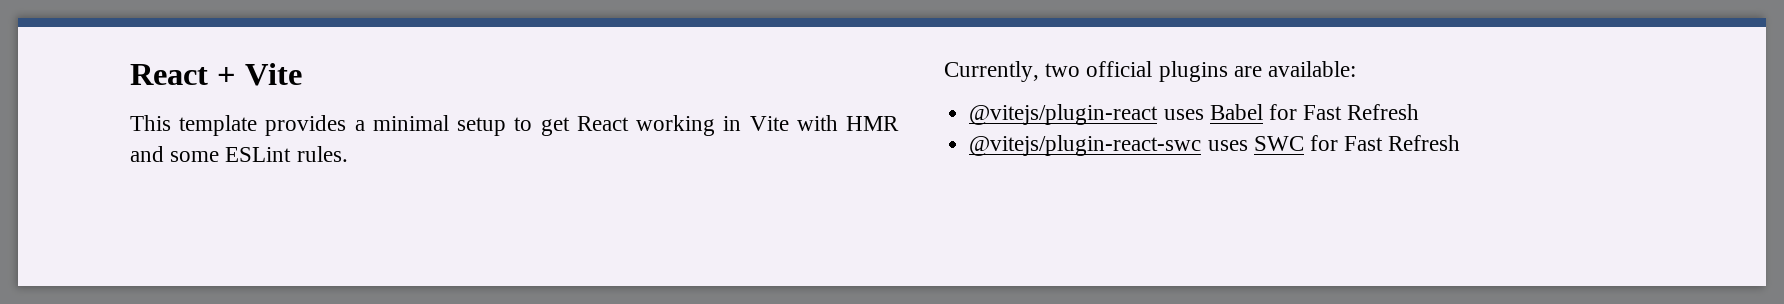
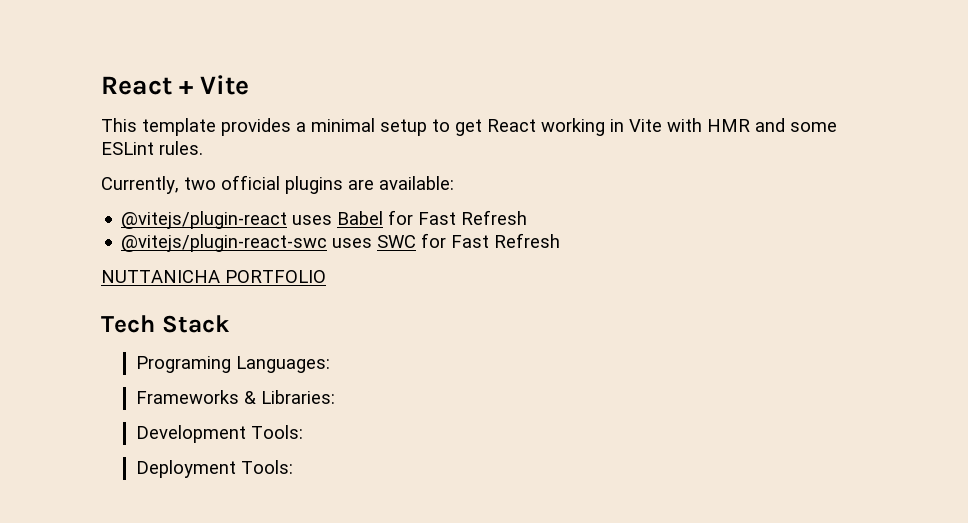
+ NUTTANICHA PORTFOLIO
+ Tech Stack
+ Programing Languages:
+ Frameworks & Libraries:
+ Development Tools:
+ Deployment Tools:

